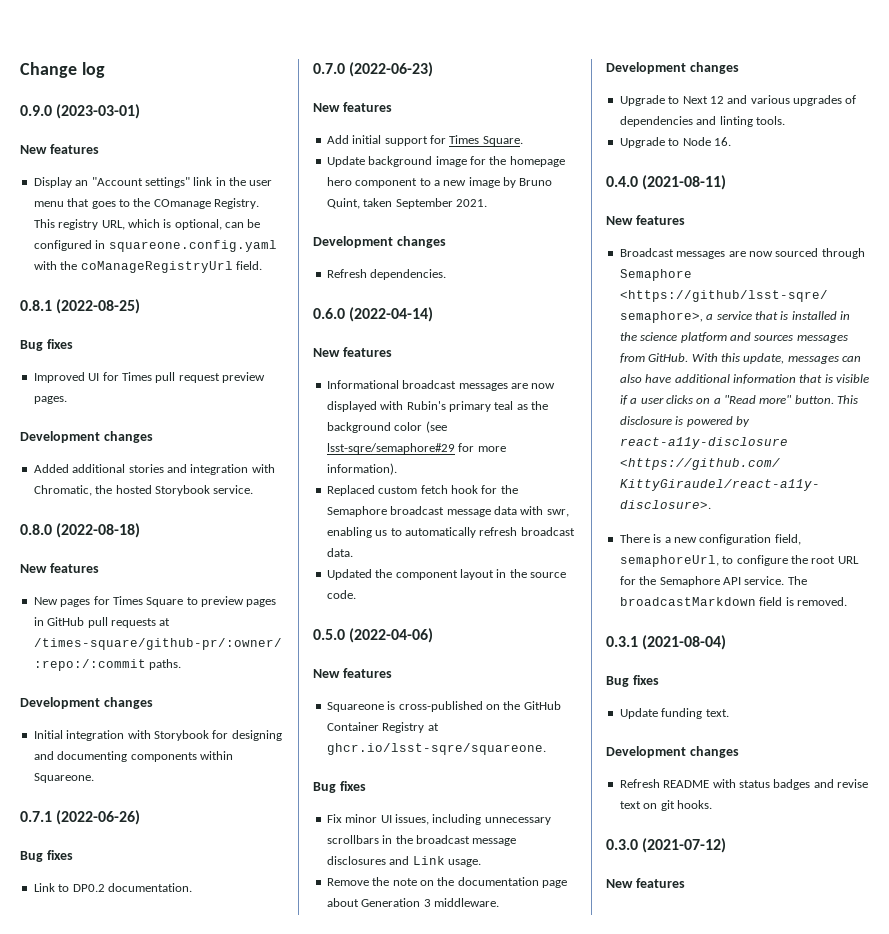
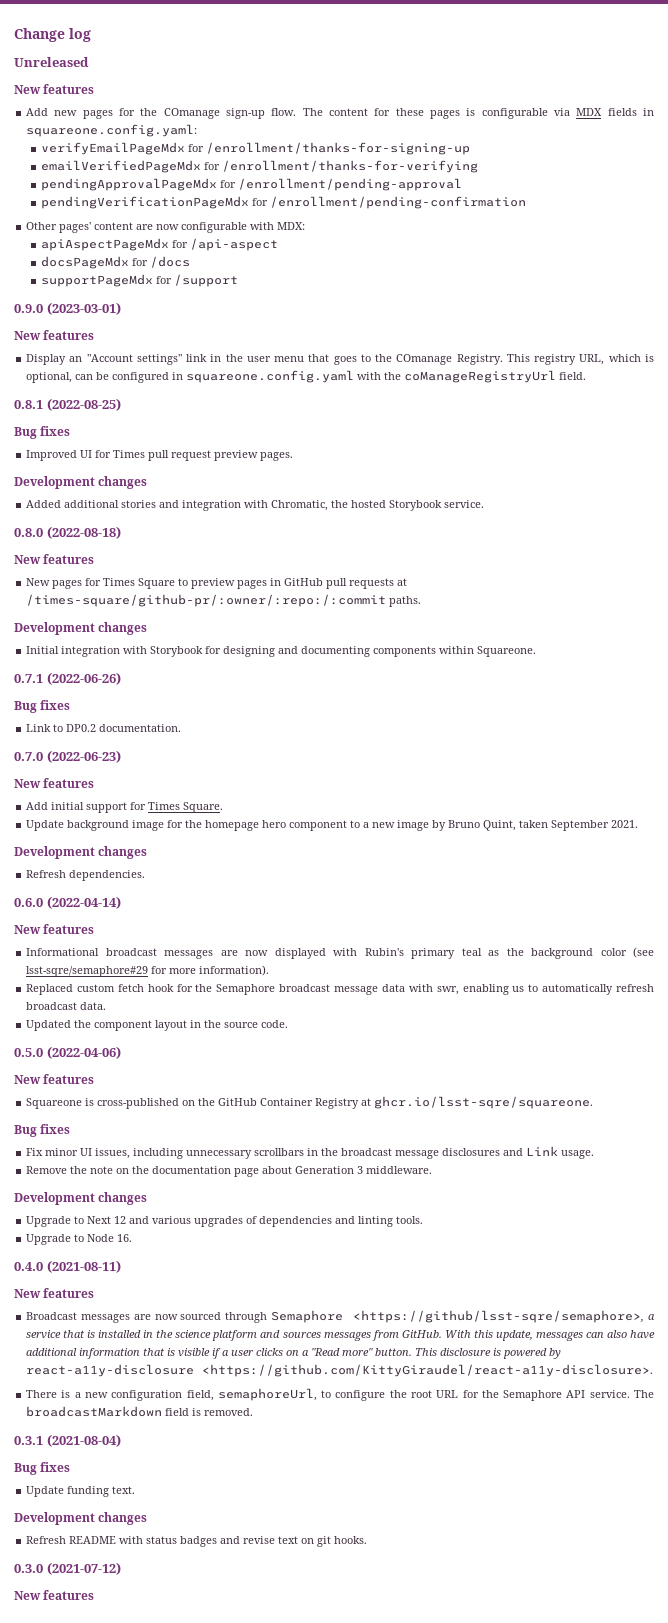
+ Unreleased
+ New features
+ Add new pages for the COmanage sign-up flow. The content for these pages is configurable via MDX fields in squareone.config.yaml:
+ verifyEmailPageMdx for /enrollment/thanks-for-signing-up
+ emailVerifiedPageMdx for /enrollment/thanks-for-verifying
+ pendingApprovalPageMdx for /enrollment/pending-approval
+ pendingVerificationPageMdx for /enrollment/pending-confirmation
+ Other pages' content are now configurable with MDX:
+ apiAspectPageMdx for /api-aspect
+ docsPageMdx for /docs
+ supportPageMdx for /support

